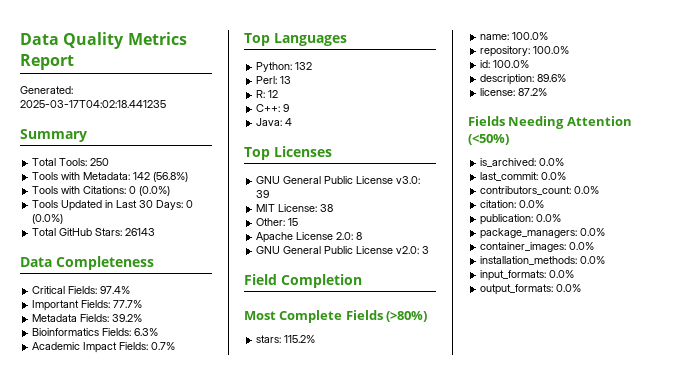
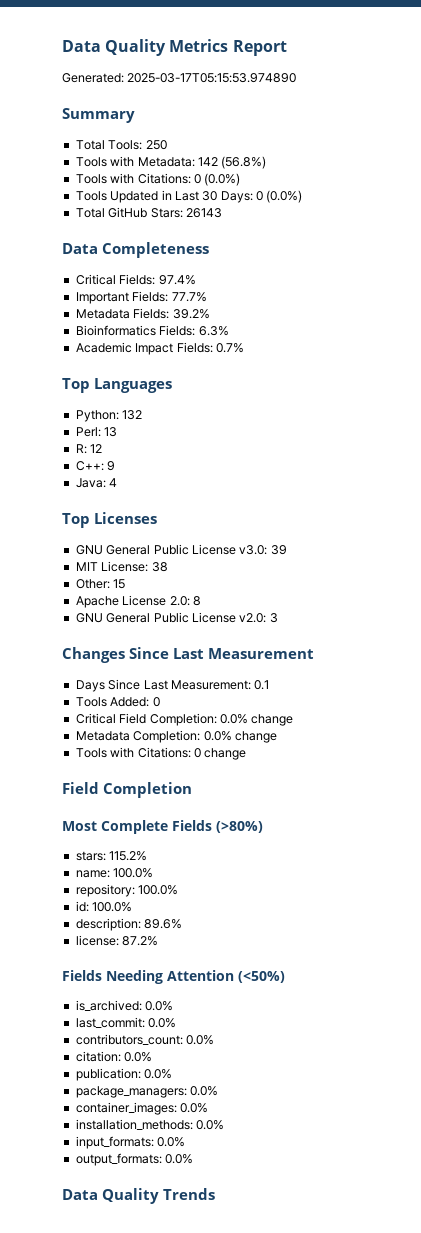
- Generated: 2025-03-17T04:02:18.441235
+ Generated: 2025-03-17T05:15:53.974890
+ Changes Since Last Measurement
+ Days Since Last Measurement: 0.1
+ Tools Added: 0
+ Critical Field Completion: 0.0% change
+ Metadata Completion: 0.0% change
+ Tools with Citations: 0 change
+ Data Quality Trends

